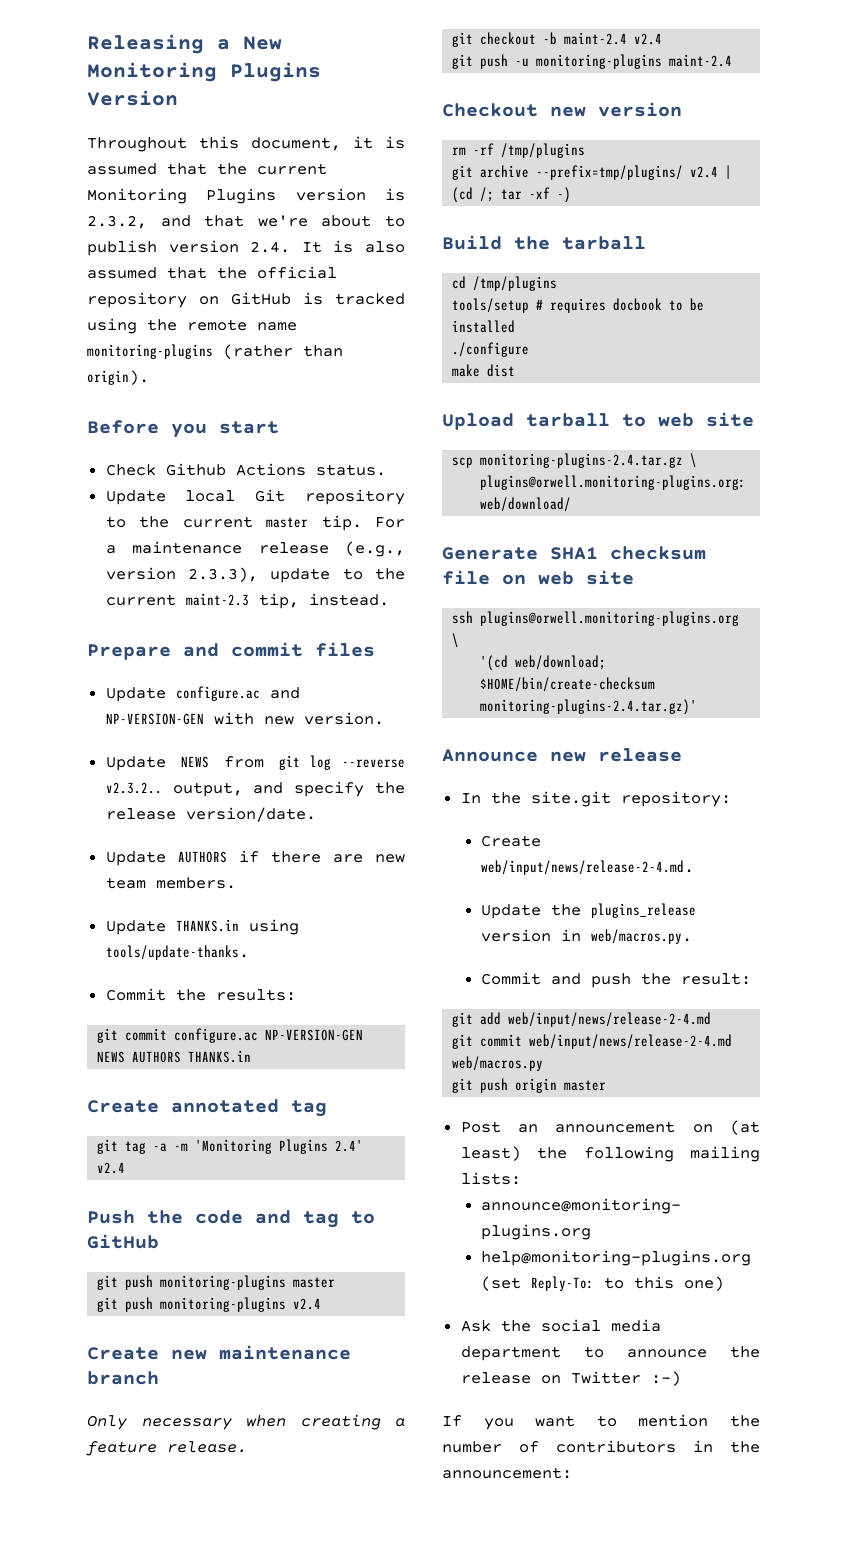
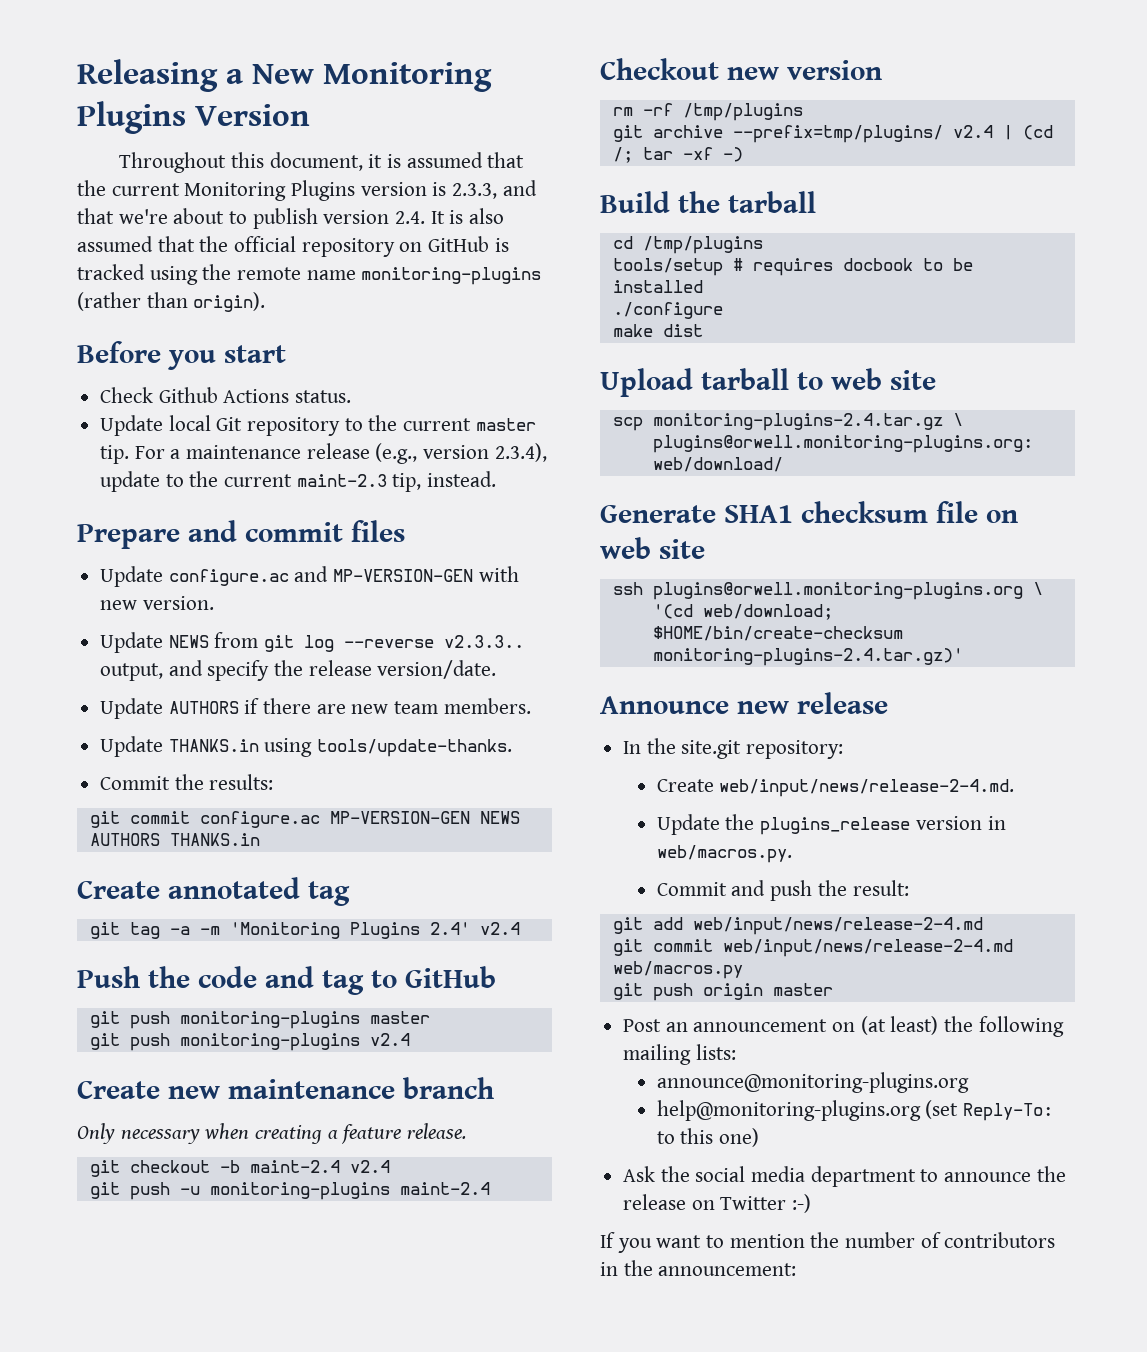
- Throughout this document, it is assumed that the current Monitoring Plugins version is 2.3.2, and that we're about to publish version 2.4. It is also assumed that the official repository on GitHub is tracked using the remote name monitoring-plugins (rather than origin).
+ Throughout this document, it is assumed that the current Monitoring Plugins version is 2.3.3, and that we're about to publish version 2.4. It is also assumed that the official repository on GitHub is tracked using the remote name monitoring-plugins (rather than origin).
- For a maintenance release (e.g., version 2.3.3), update to the current maint-2.3 tip, instead.
+ For a maintenance release (e.g., version 2.3.4), update to the current maint-2.3 tip, instead.
- Update configure.ac and NP-VERSION-GEN with new version.
+ Update configure.ac and MP-VERSION-GEN with new version.
- Update NEWS from git log --reverse v2.3.2.. output, and specify the release version/date.
+ Update NEWS from git log --reverse v2.3.3.. output, and specify the release version/date.
- git commit configure.ac NP-VERSION-GEN NEWS AUTHORS THANKS.in
+ git commit configure.ac MP-VERSION-GEN NEWS AUTHORS THANKS.in

